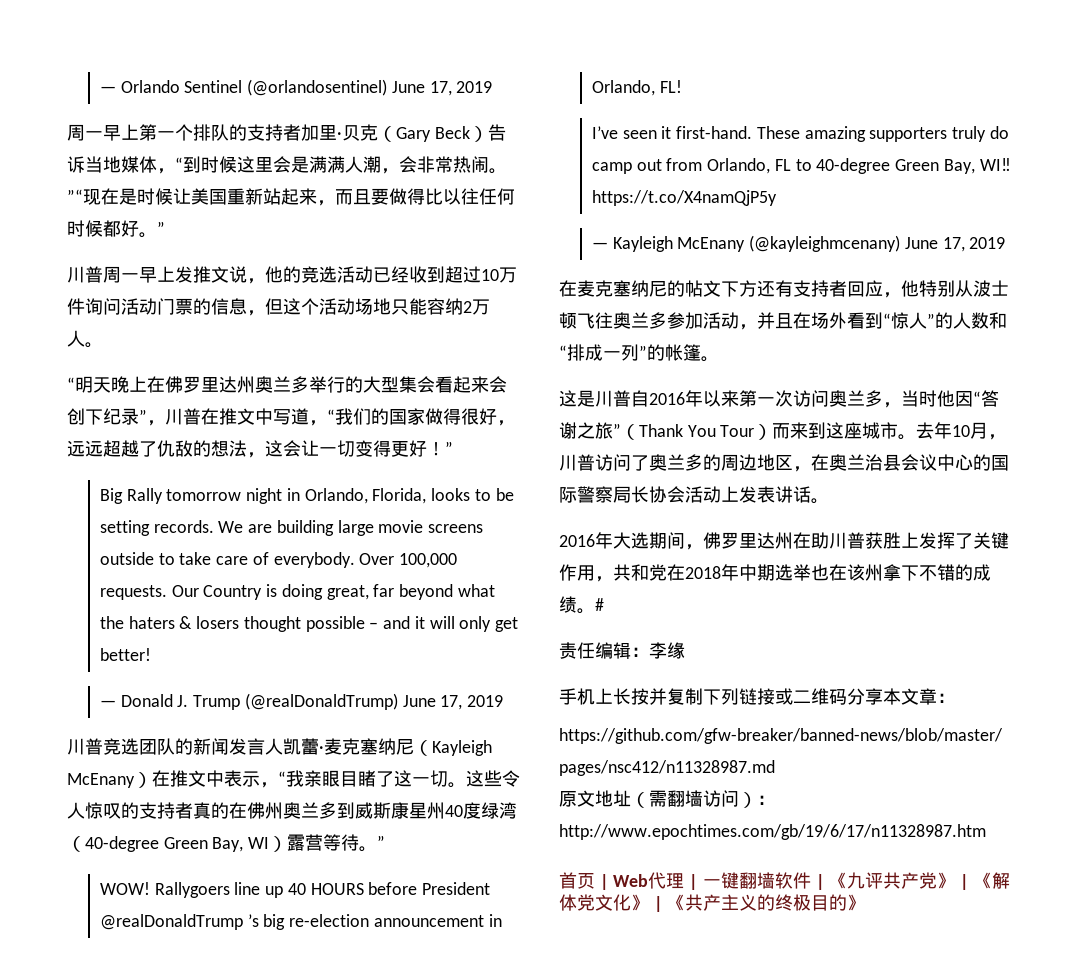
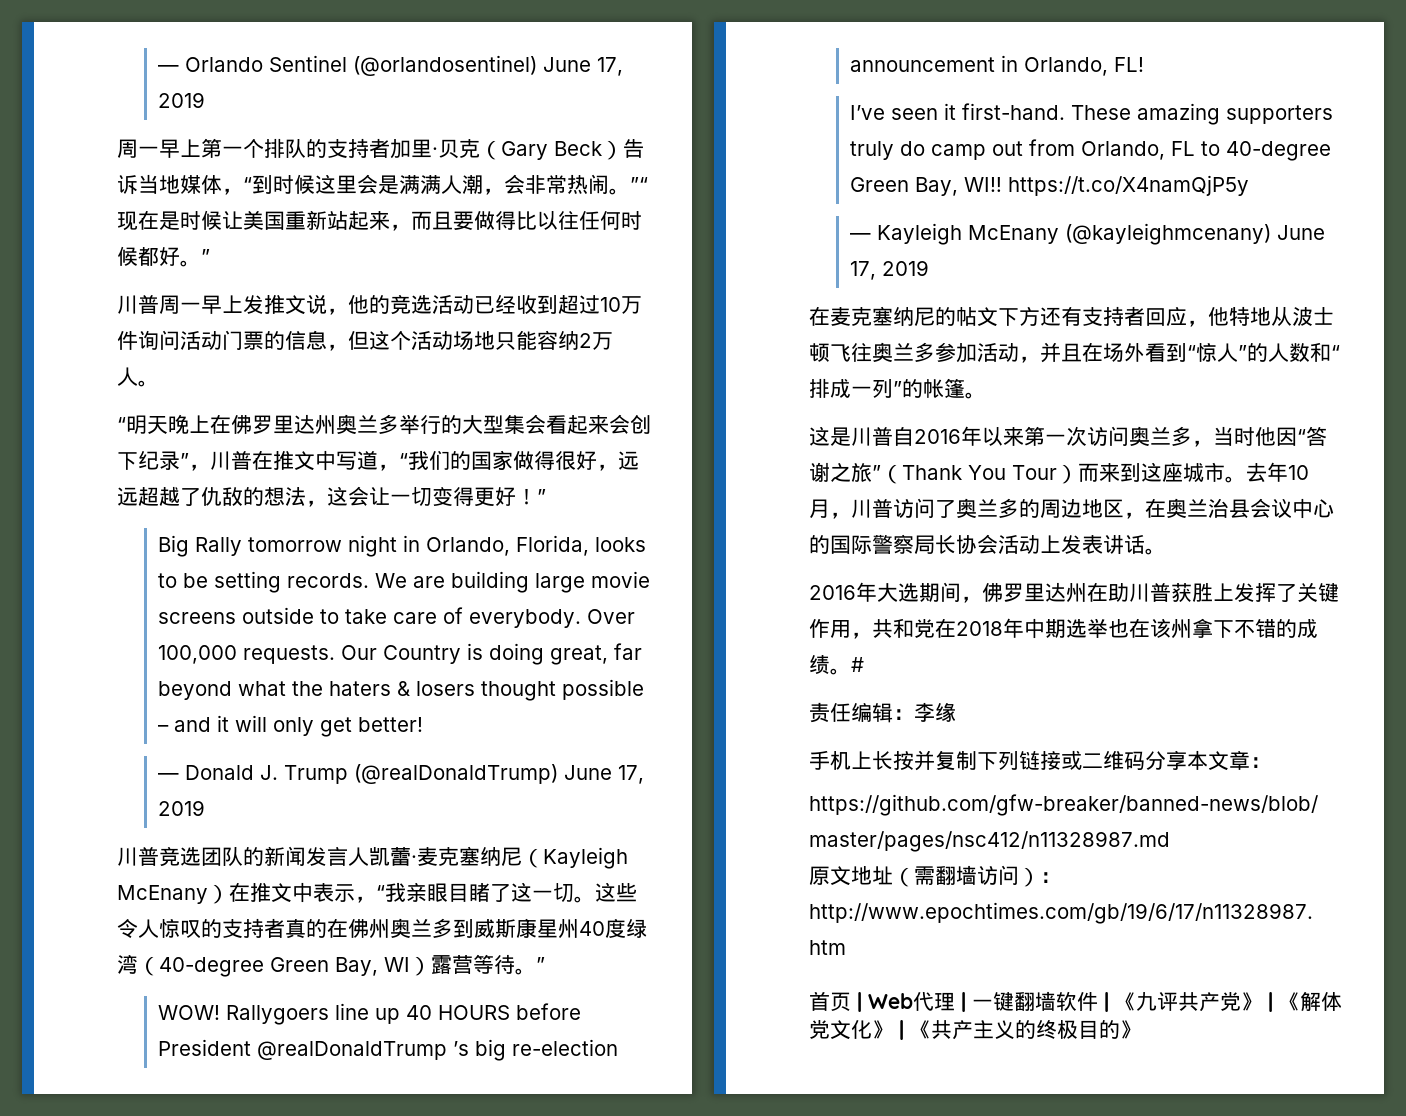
- 在麦克塞纳尼的帖文下方还有支持者回应，他特别从波士顿飞往奥兰多参加活动，并且在场外看到“惊人”的人数和“排成一列”的帐篷。
+ 在麦克塞纳尼的帖文下方还有支持者回应，他特地从波士顿飞往奥兰多参加活动，并且在场外看到“惊人”的人数和“排成一列”的帐篷。

